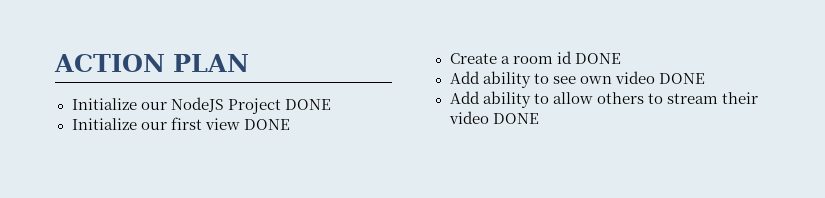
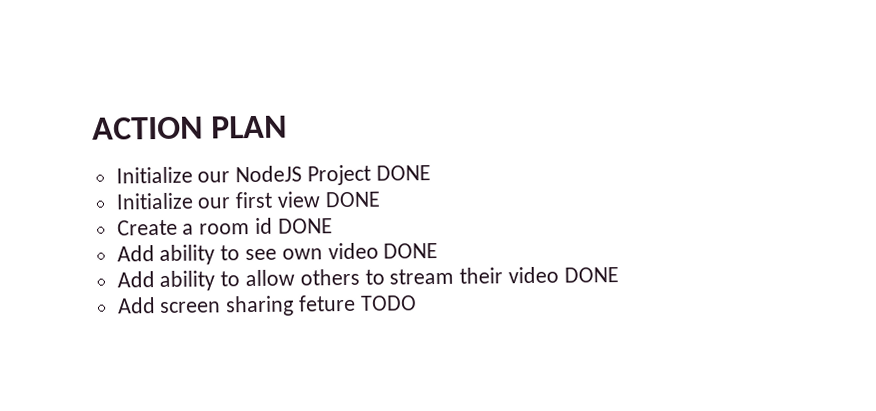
+ Add screen sharing feture TODO

